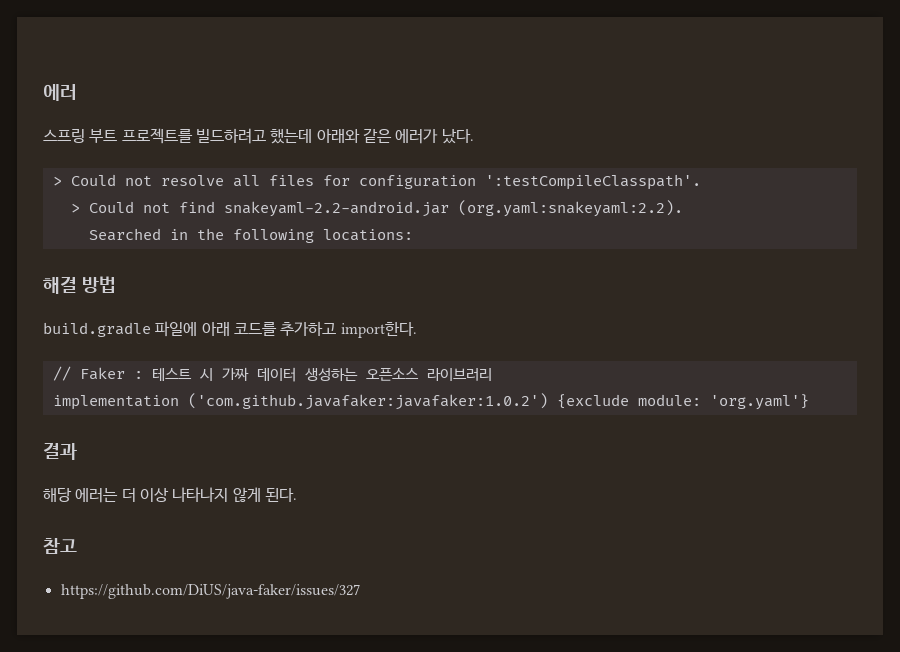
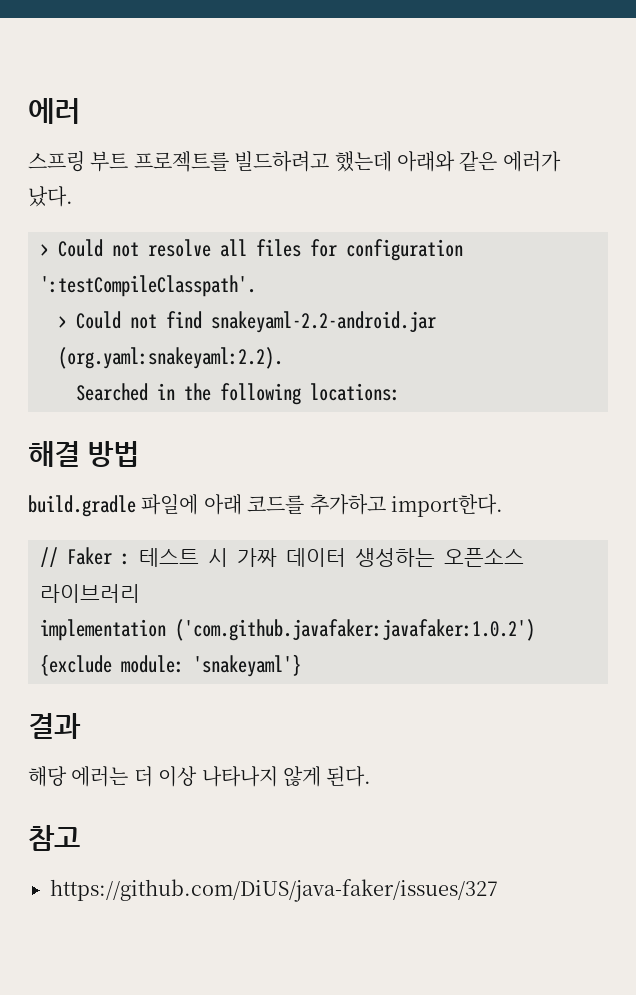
- implementation ('com.github.javafaker:javafaker:1.0.2') {exclude module: 'org.yaml'}
+ implementation ('com.github.javafaker:javafaker:1.0.2') {exclude module: 'snakeyaml'}

